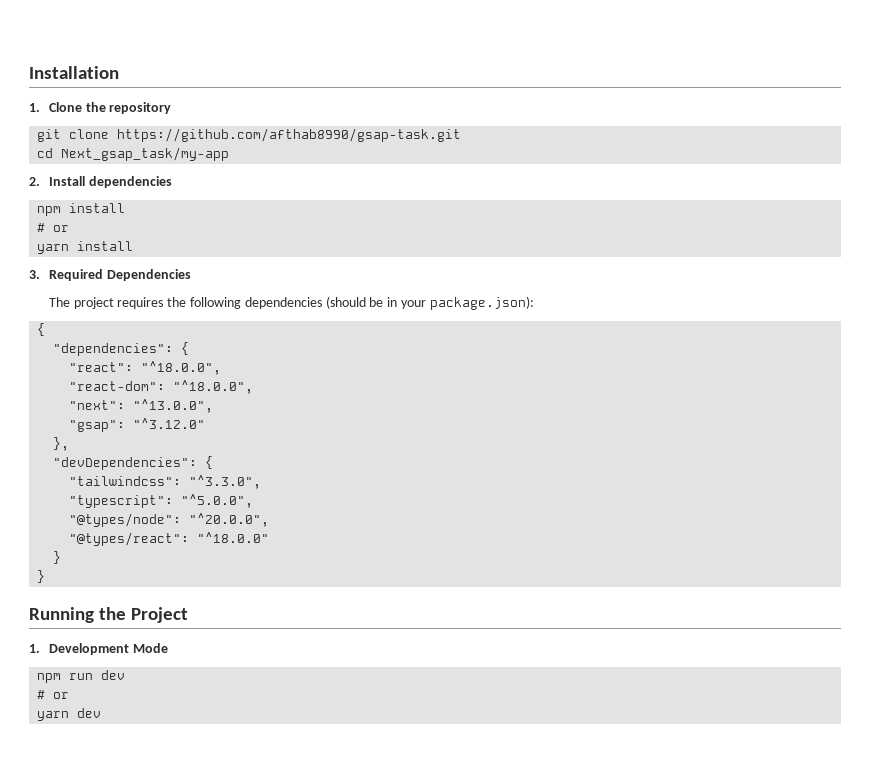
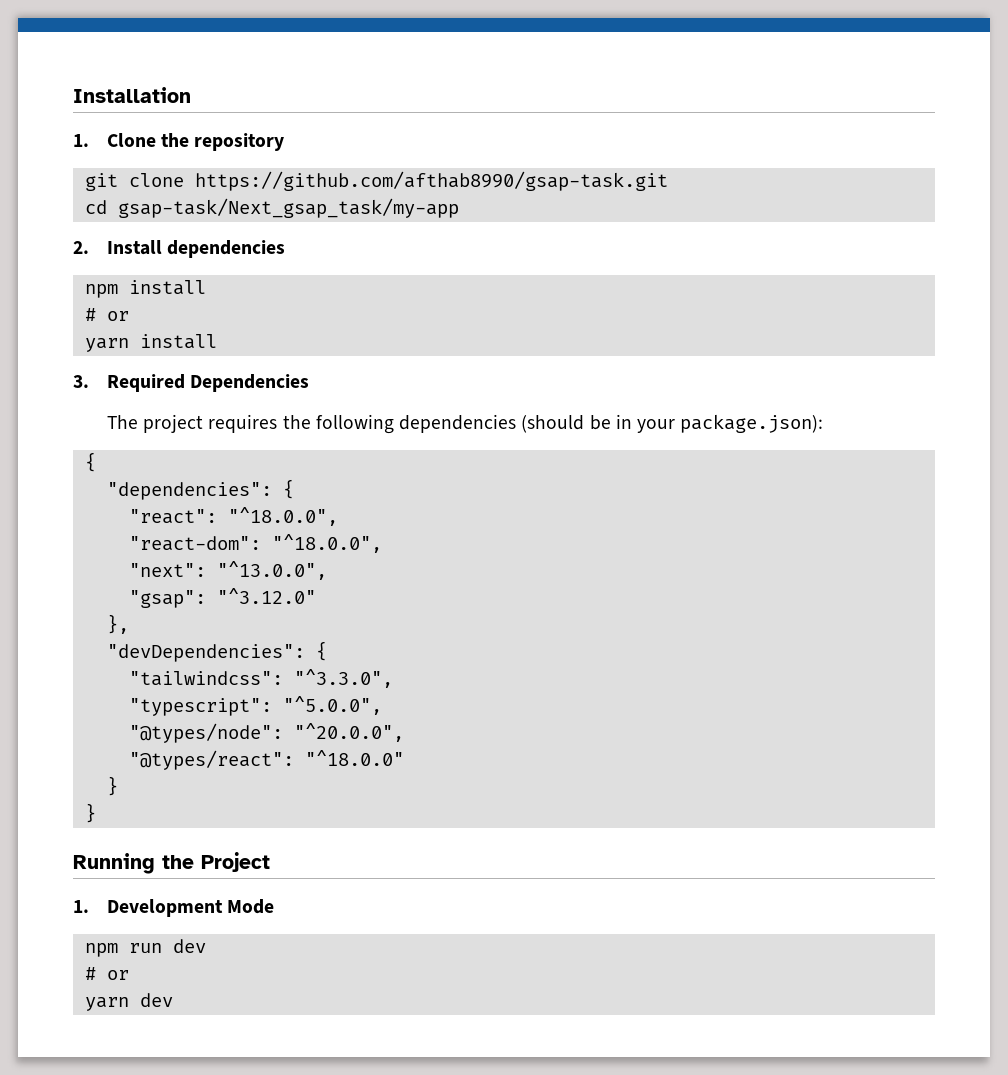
- cd Next_gsap_task/my-app
+ cd gsap-task/Next_gsap_task/my-app

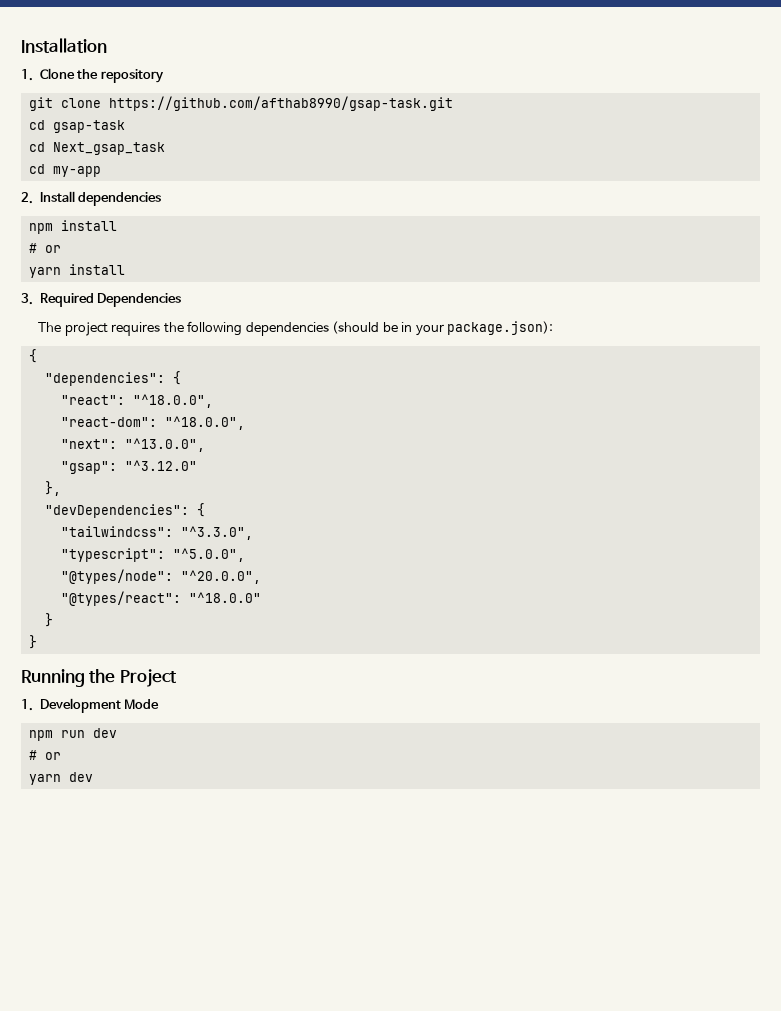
- cd gsap-task/Next_gsap_task/my-app
+ cd gsap-task
+ cd Next_gsap_task
+ cd my-app

